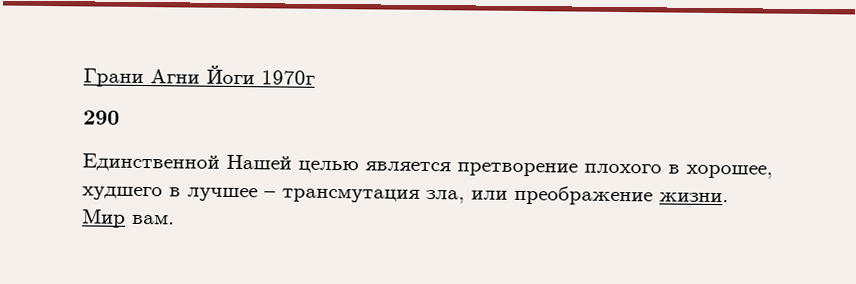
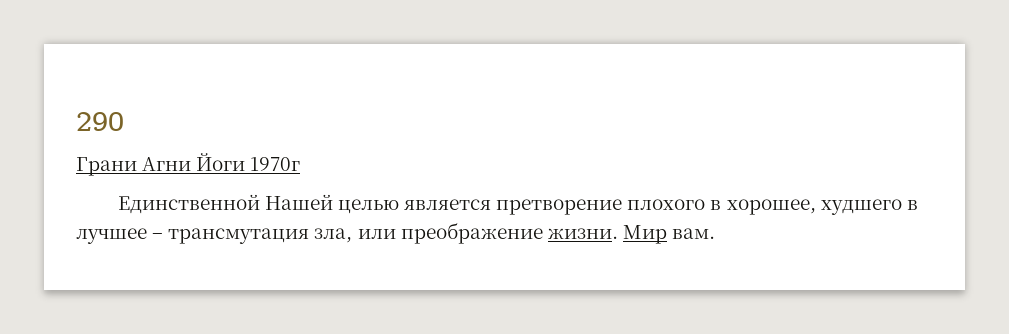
+ 290
- 290

